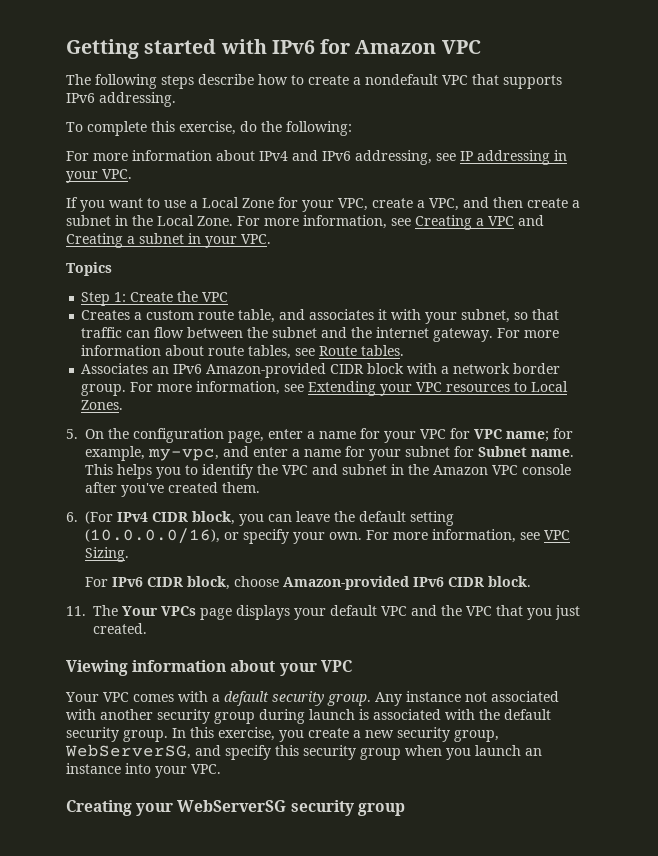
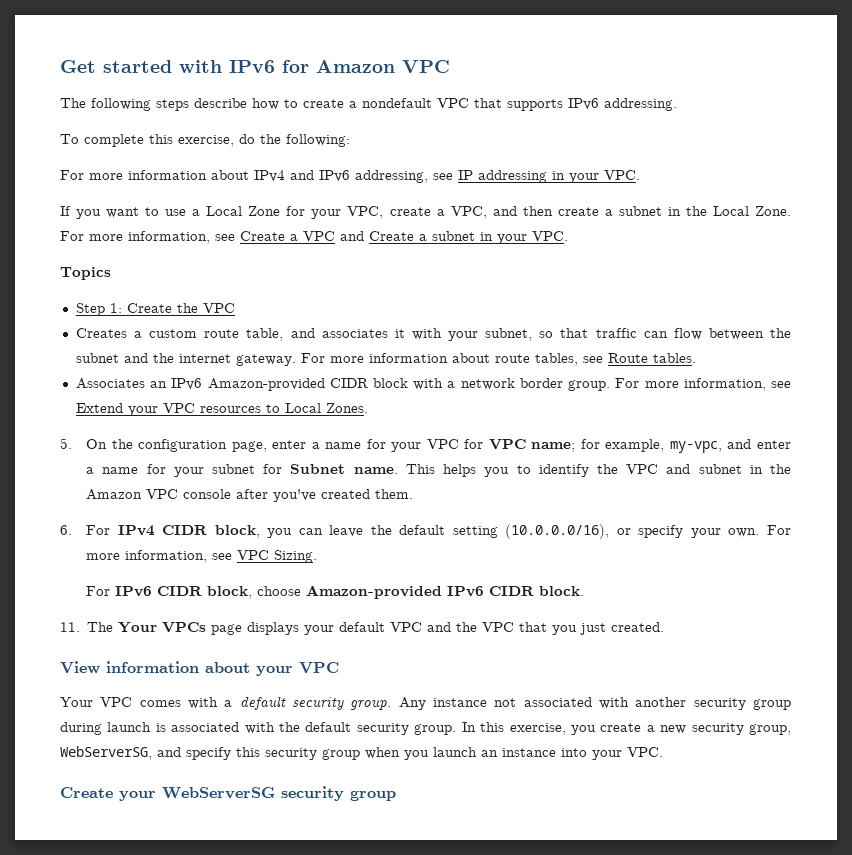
- Getting started with IPv6 for Amazon VPC
+ Get started with IPv6 for Amazon VPC
- For more information, see Creating a VPC and Creating a subnet in your VPC.
+ For more information, see Create a VPC and Create a subnet in your VPC.
- For more information, see Extending your VPC resources to Local Zones.
+ For more information, see Extend your VPC resources to Local Zones.
- 6. (For IPv4 CIDR block, you can leave the default setting (10.0.0.0/16), or specify your own.
+ 6. For IPv4 CIDR block, you can leave the default setting (10.0.0.0/16), or specify your own.
- Viewing information about your VPC
+ View information about your VPC
- Creating your WebServerSG security group
+ Create your WebServerSG security group

